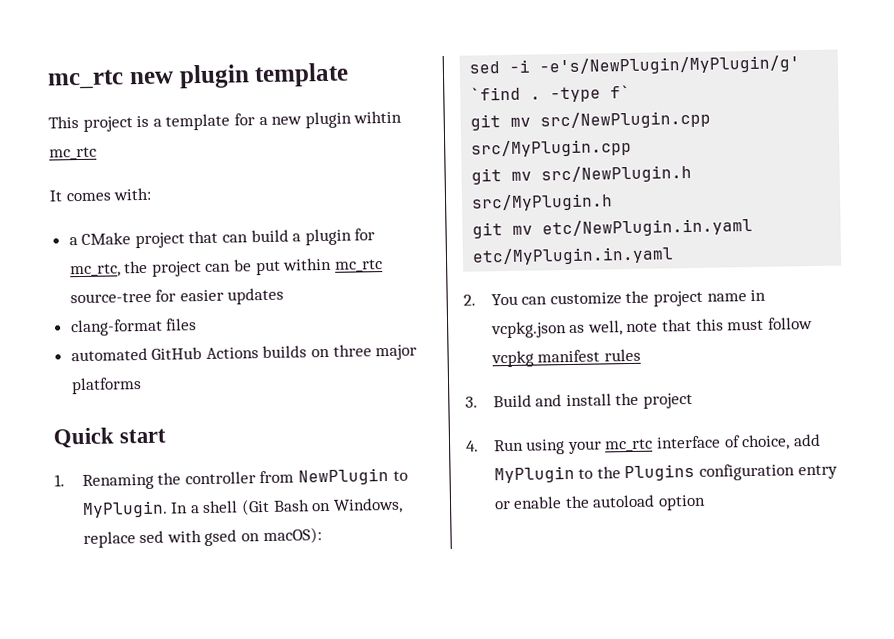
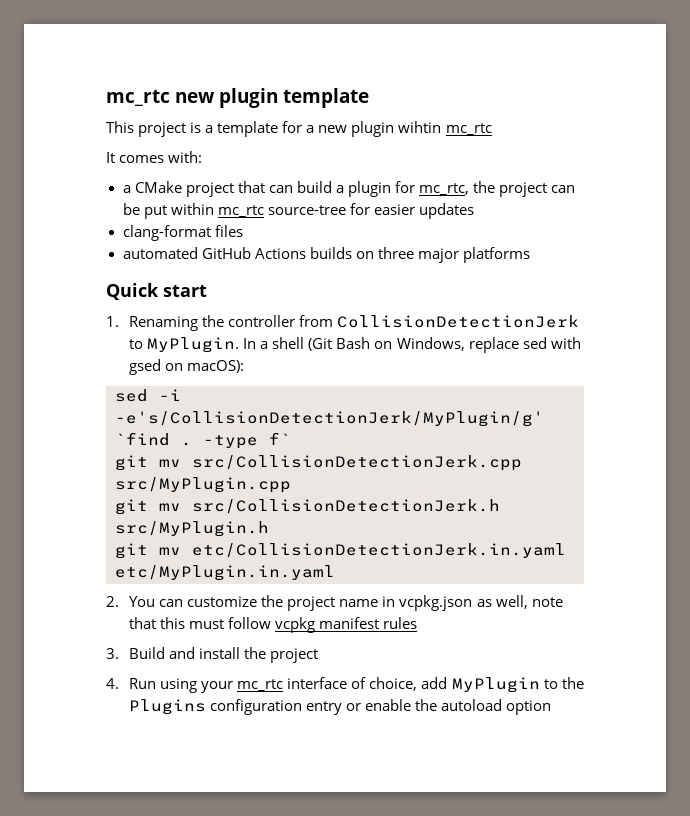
- 1. Renaming the controller from NewPlugin to MyPlugin.
+ 1. Renaming the controller from CollisionDetectionJerk to MyPlugin.
- sed -i -e's/NewPlugin/MyPlugin/g' `find .
+ sed -i -e's/CollisionDetectionJerk/MyPlugin/g' `find .
- git mv src/NewPlugin.cpp src/MyPlugin.cpp
+ git mv src/CollisionDetectionJerk.cpp src/MyPlugin.cpp
- git mv src/NewPlugin.h src/MyPlugin.h
+ git mv src/CollisionDetectionJerk.h src/MyPlugin.h
- git mv etc/NewPlugin.in.yaml etc/MyPlugin.in.yaml
+ git mv etc/CollisionDetectionJerk.in.yaml etc/MyPlugin.in.yaml

